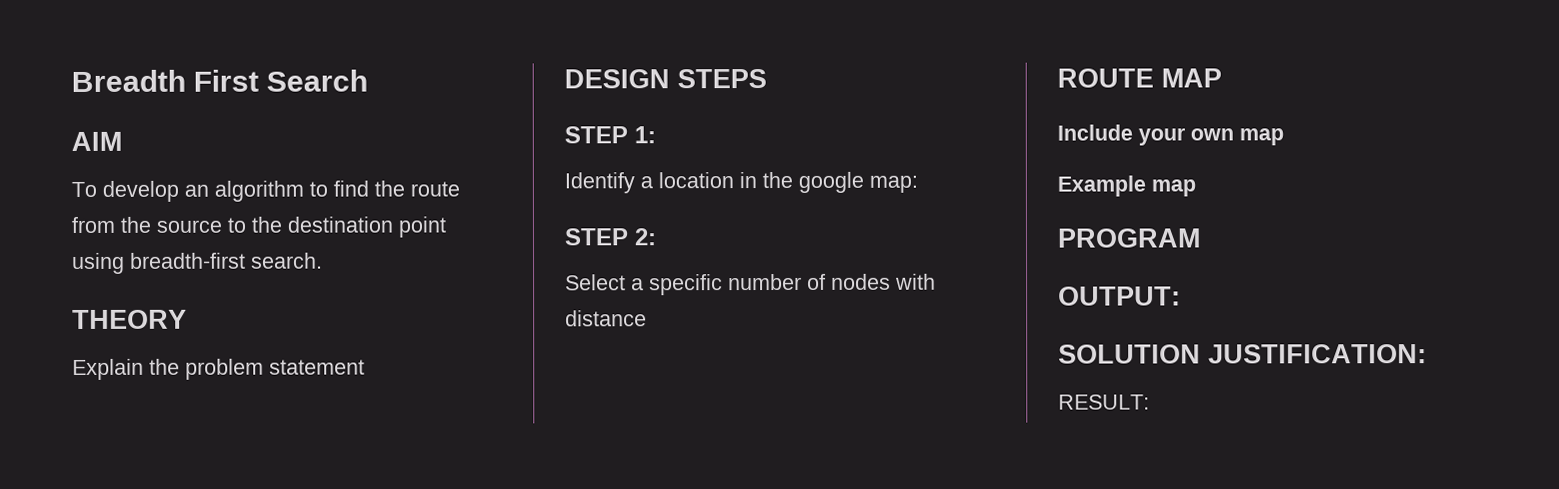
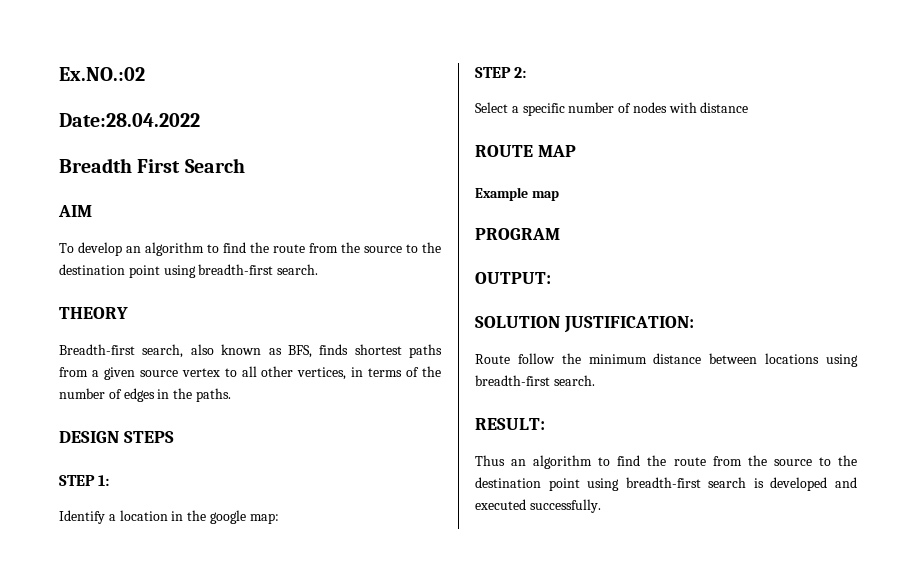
+ Ex.NO.:02
+ Date:28.04.2022
- Explain the problem statement
+ Breadth-first search, also known as BFS, finds shortest paths from a given source vertex to all other vertices, in terms of the number of edges in the paths.
- Include your own map
+ Route follow the minimum distance between locations using breadth-first search.
  RESULT:
+ Thus an algorithm to find the route from the source to the destination point using breadth-first search is developed and executed successfully.

